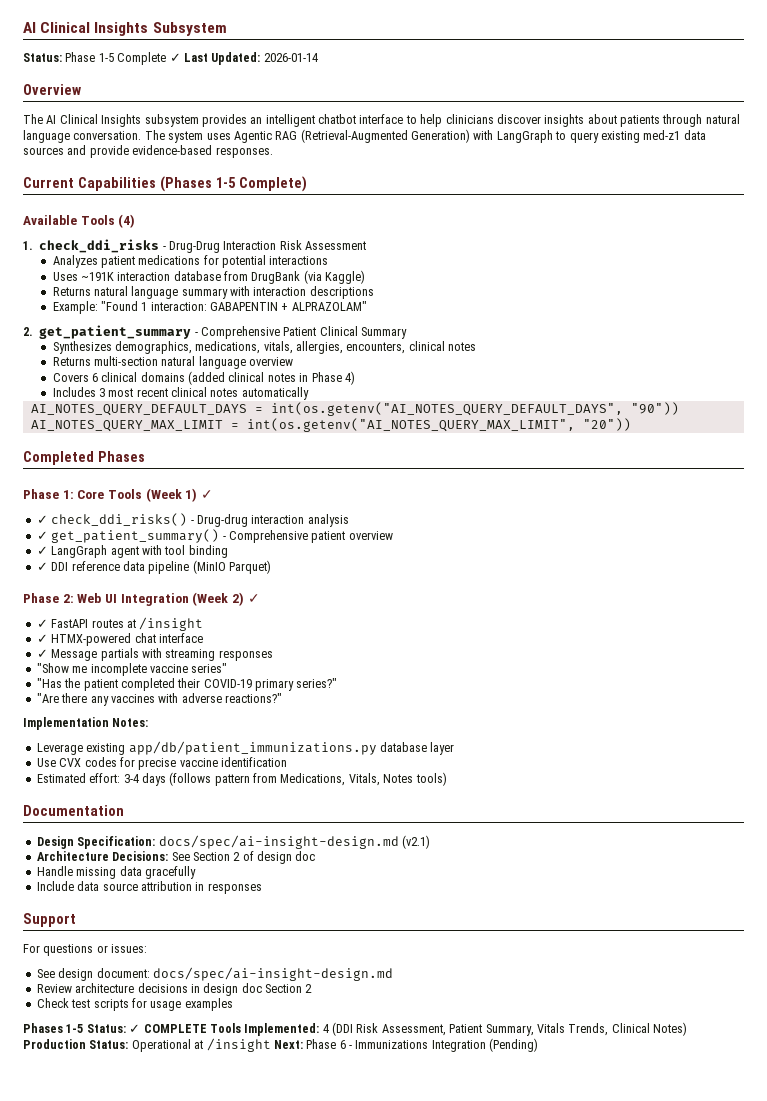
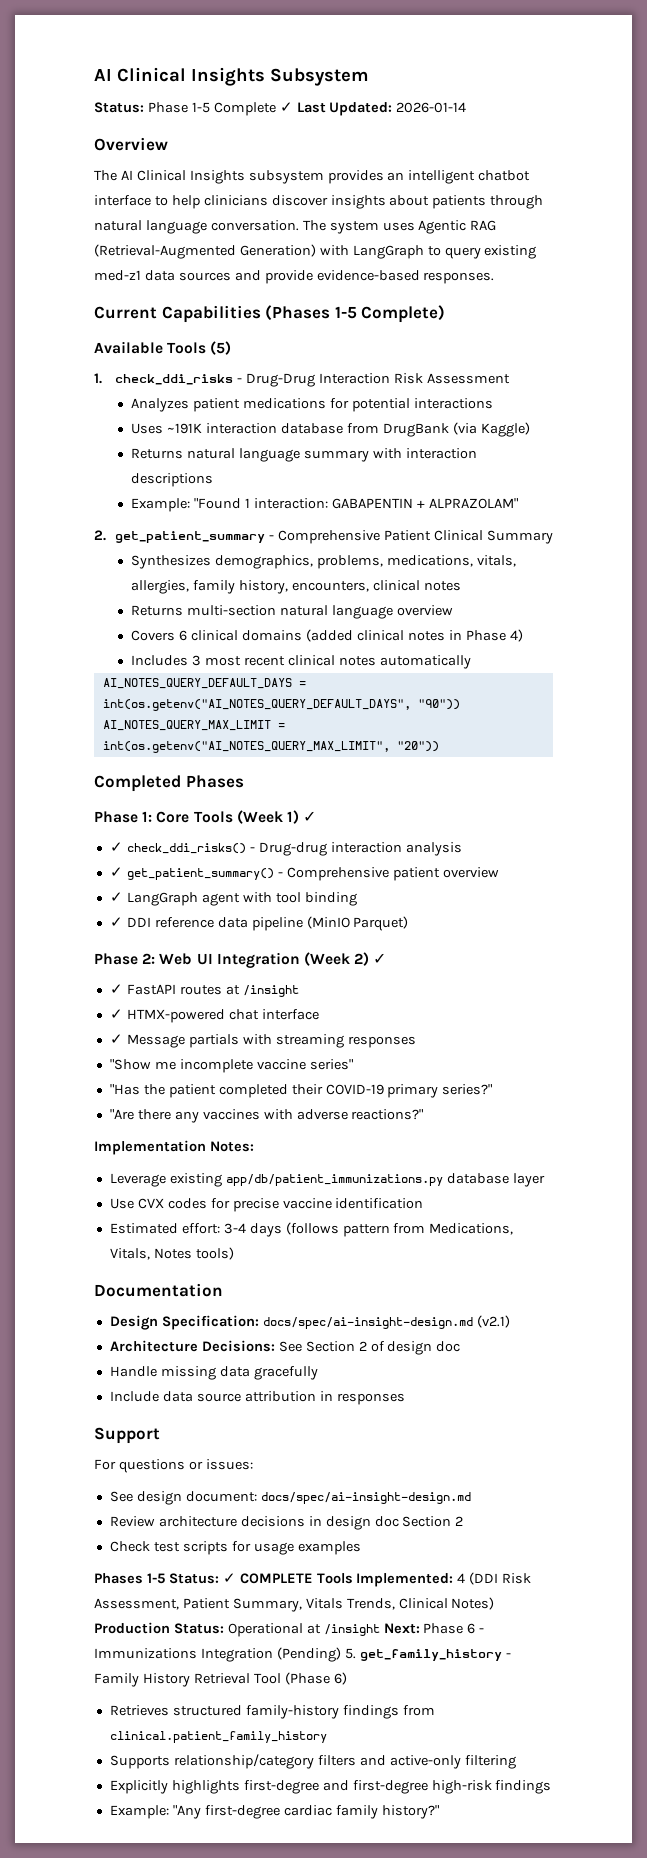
- Available Tools (4)
+ Available Tools (5)
- Synthesizes demographics, medications, vitals, allergies, encounters, clinical notes
+ Synthesizes demographics, problems, medications, vitals, allergies, family history, encounters, clinical notes
- Phases 1-5 Status: ✓ COMPLETE Tools Implemented: 4 (DDI Risk Assessment, Patient Summary, Vitals Trends, Clinical Notes) Production Status: Operational at /insight Next: Phase 6 - Immunizations Integration (Pending)
+ Phases 1-5 Status: ✓ COMPLETE Tools Implemented: 4 (DDI Risk Assessment, Patient Summary, Vitals Trends, Clinical Notes) Production Status: Operational at /insight Next: Phase 6 - Immunizations Integration (Pending) 5. get_family_history - Family History Retrieval Tool (Phase 6)
+ Retrieves structured family-history findings from clinical.patient_family_history
+ Supports relationship/category filters and active-only filtering
+ Explicitly highlights first-degree and first-degree high-risk findings
+ Example: "Any first-degree cardiac family history?"

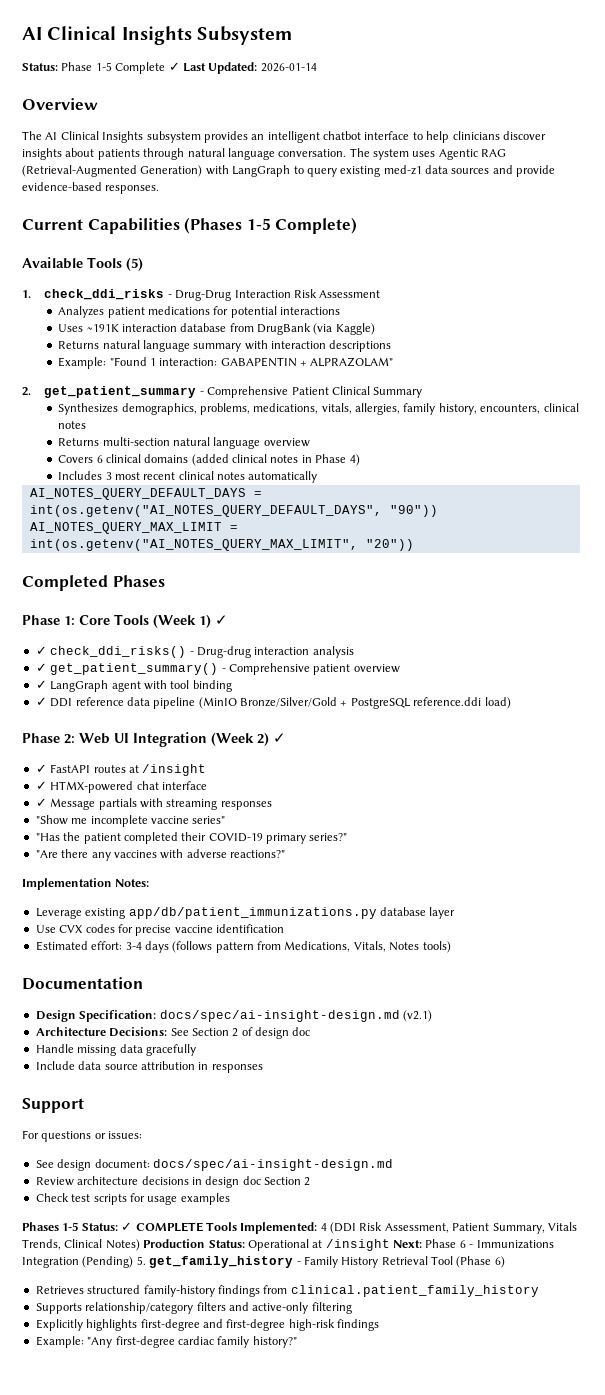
- ✓ DDI reference data pipeline (MinIO Parquet)
+ ✓ DDI reference data pipeline (MinIO Bronze/Silver/Gold + PostgreSQL reference.ddi load)

